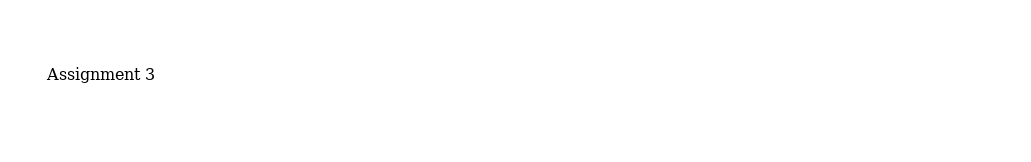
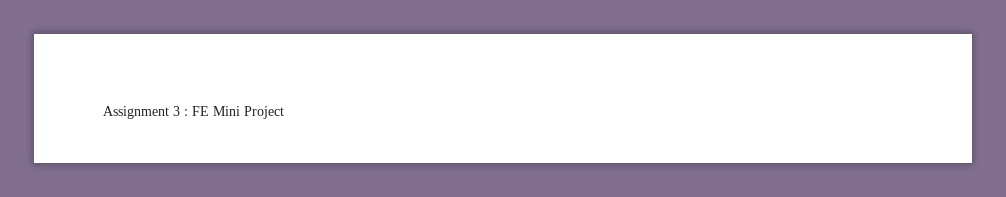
- Assignment 3
+ Assignment 3 : FE Mini Project

